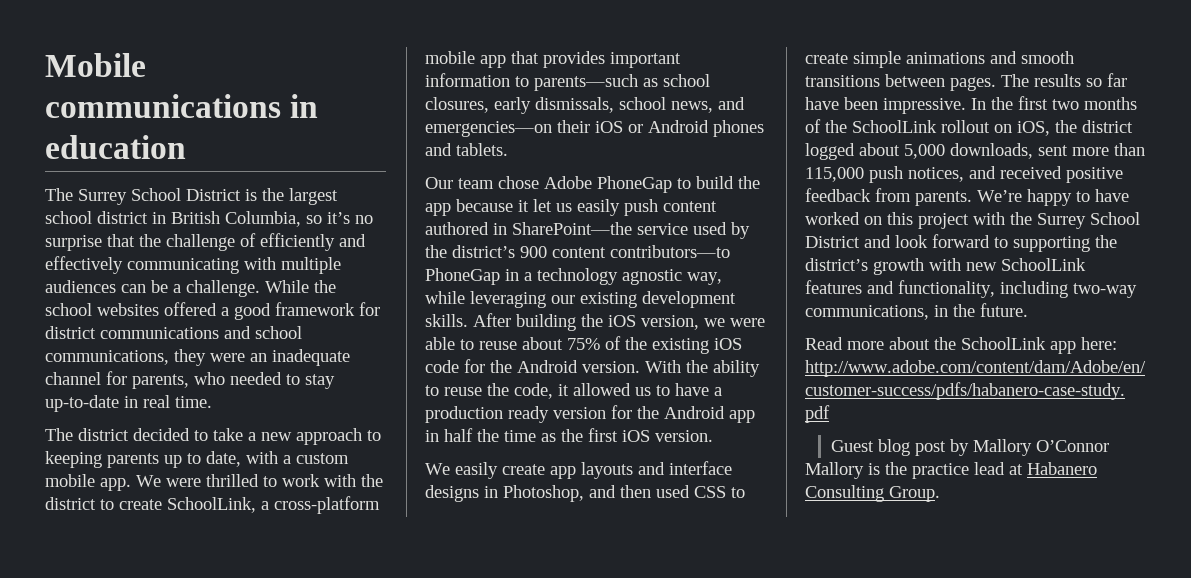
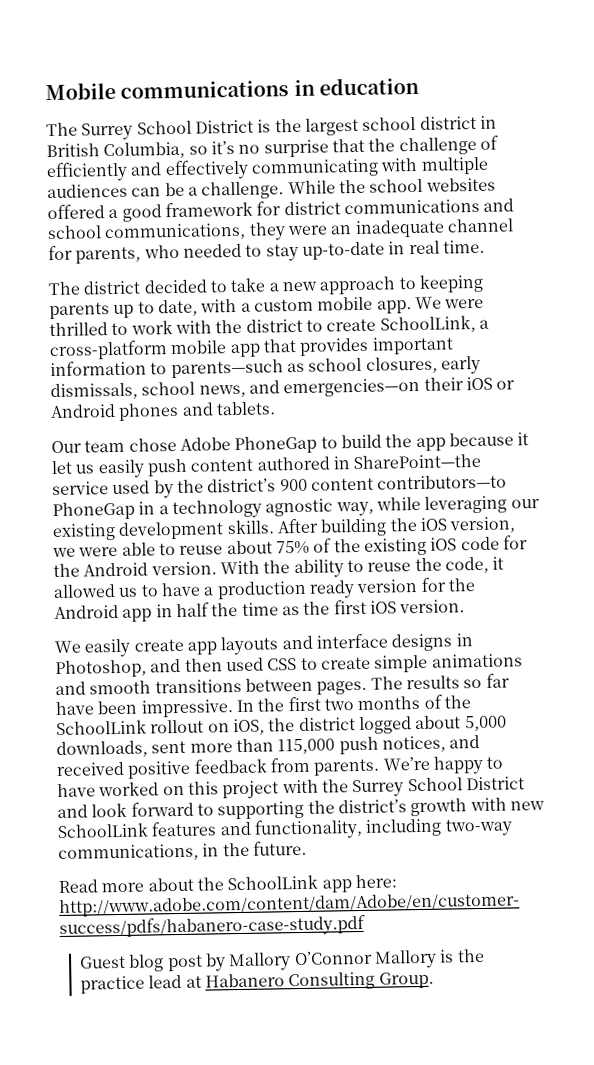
- Guest blog post by Mallory O’Connor
- Mallory is the practice lead at Habanero Consulting Group.
+ Guest blog post by Mallory O’Connor Mallory is the practice lead at Habanero Consulting Group.

